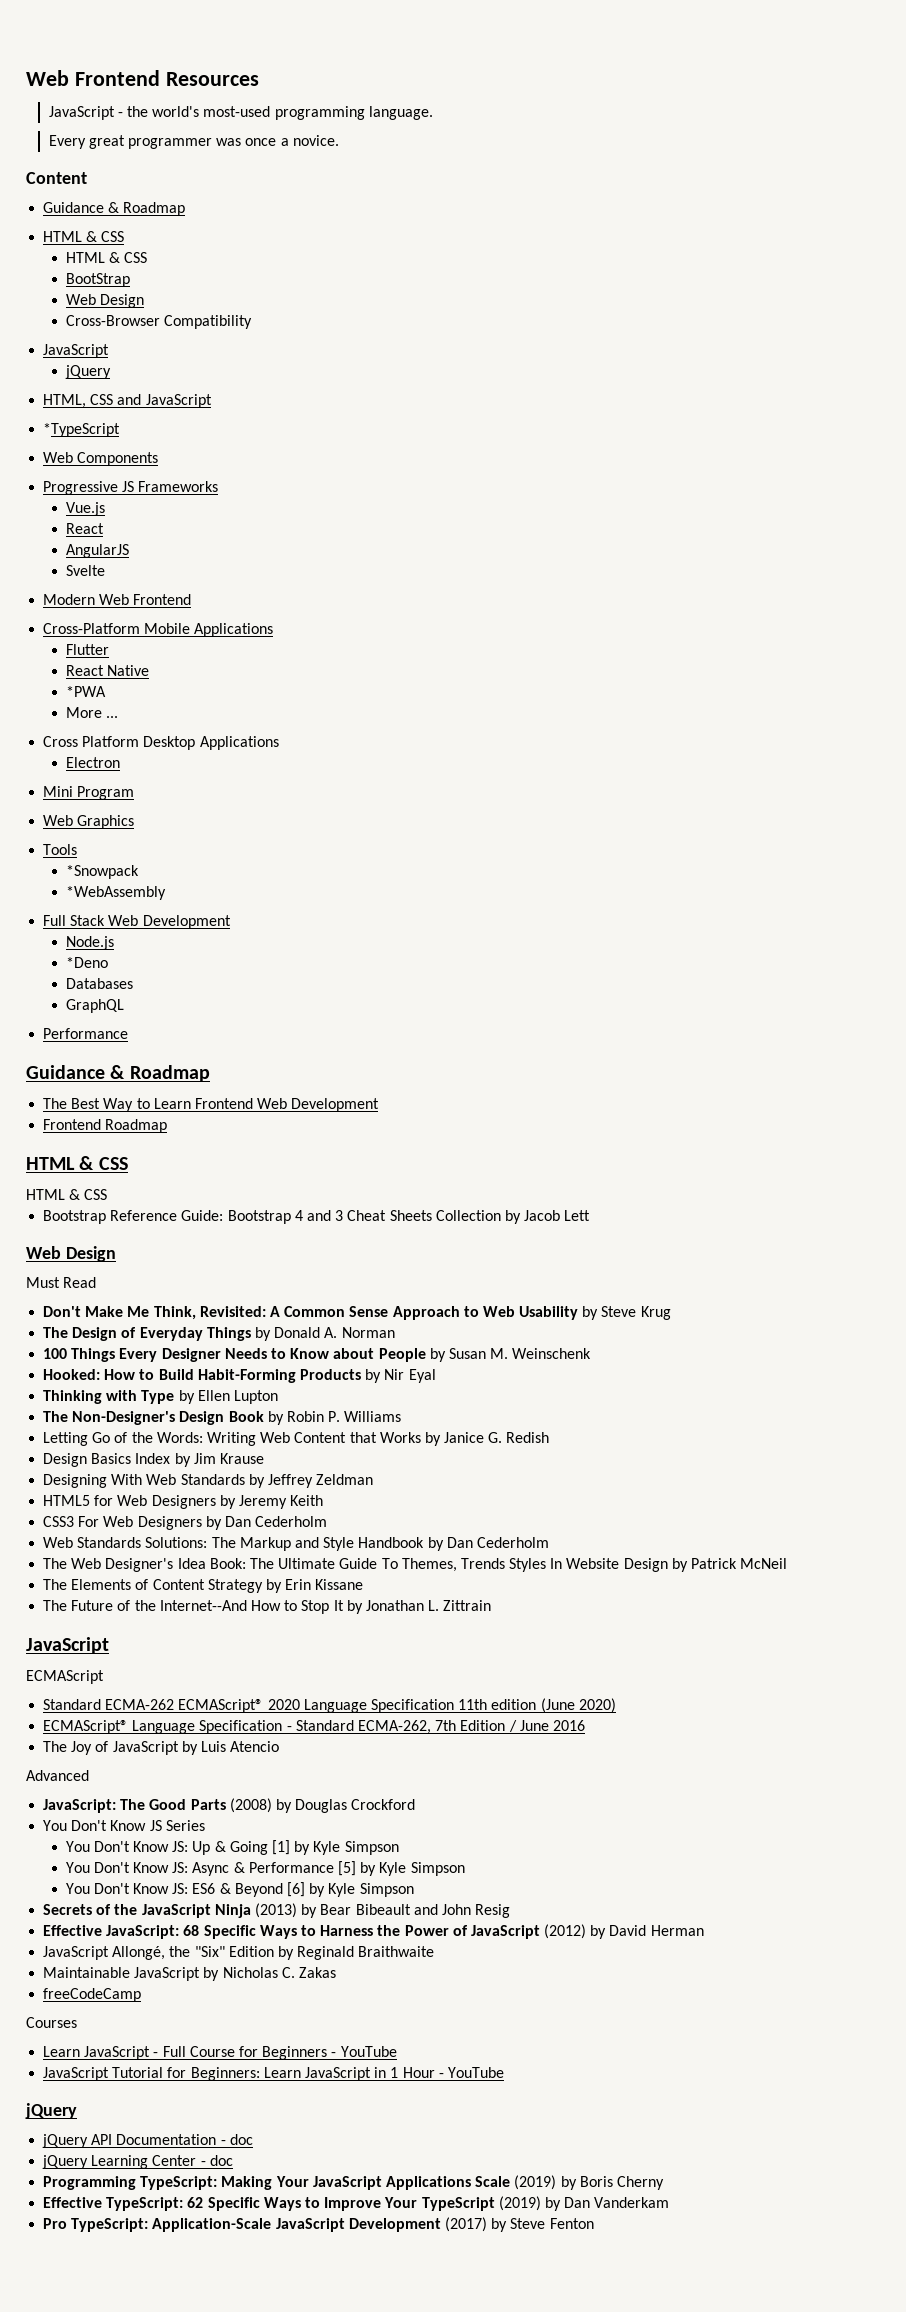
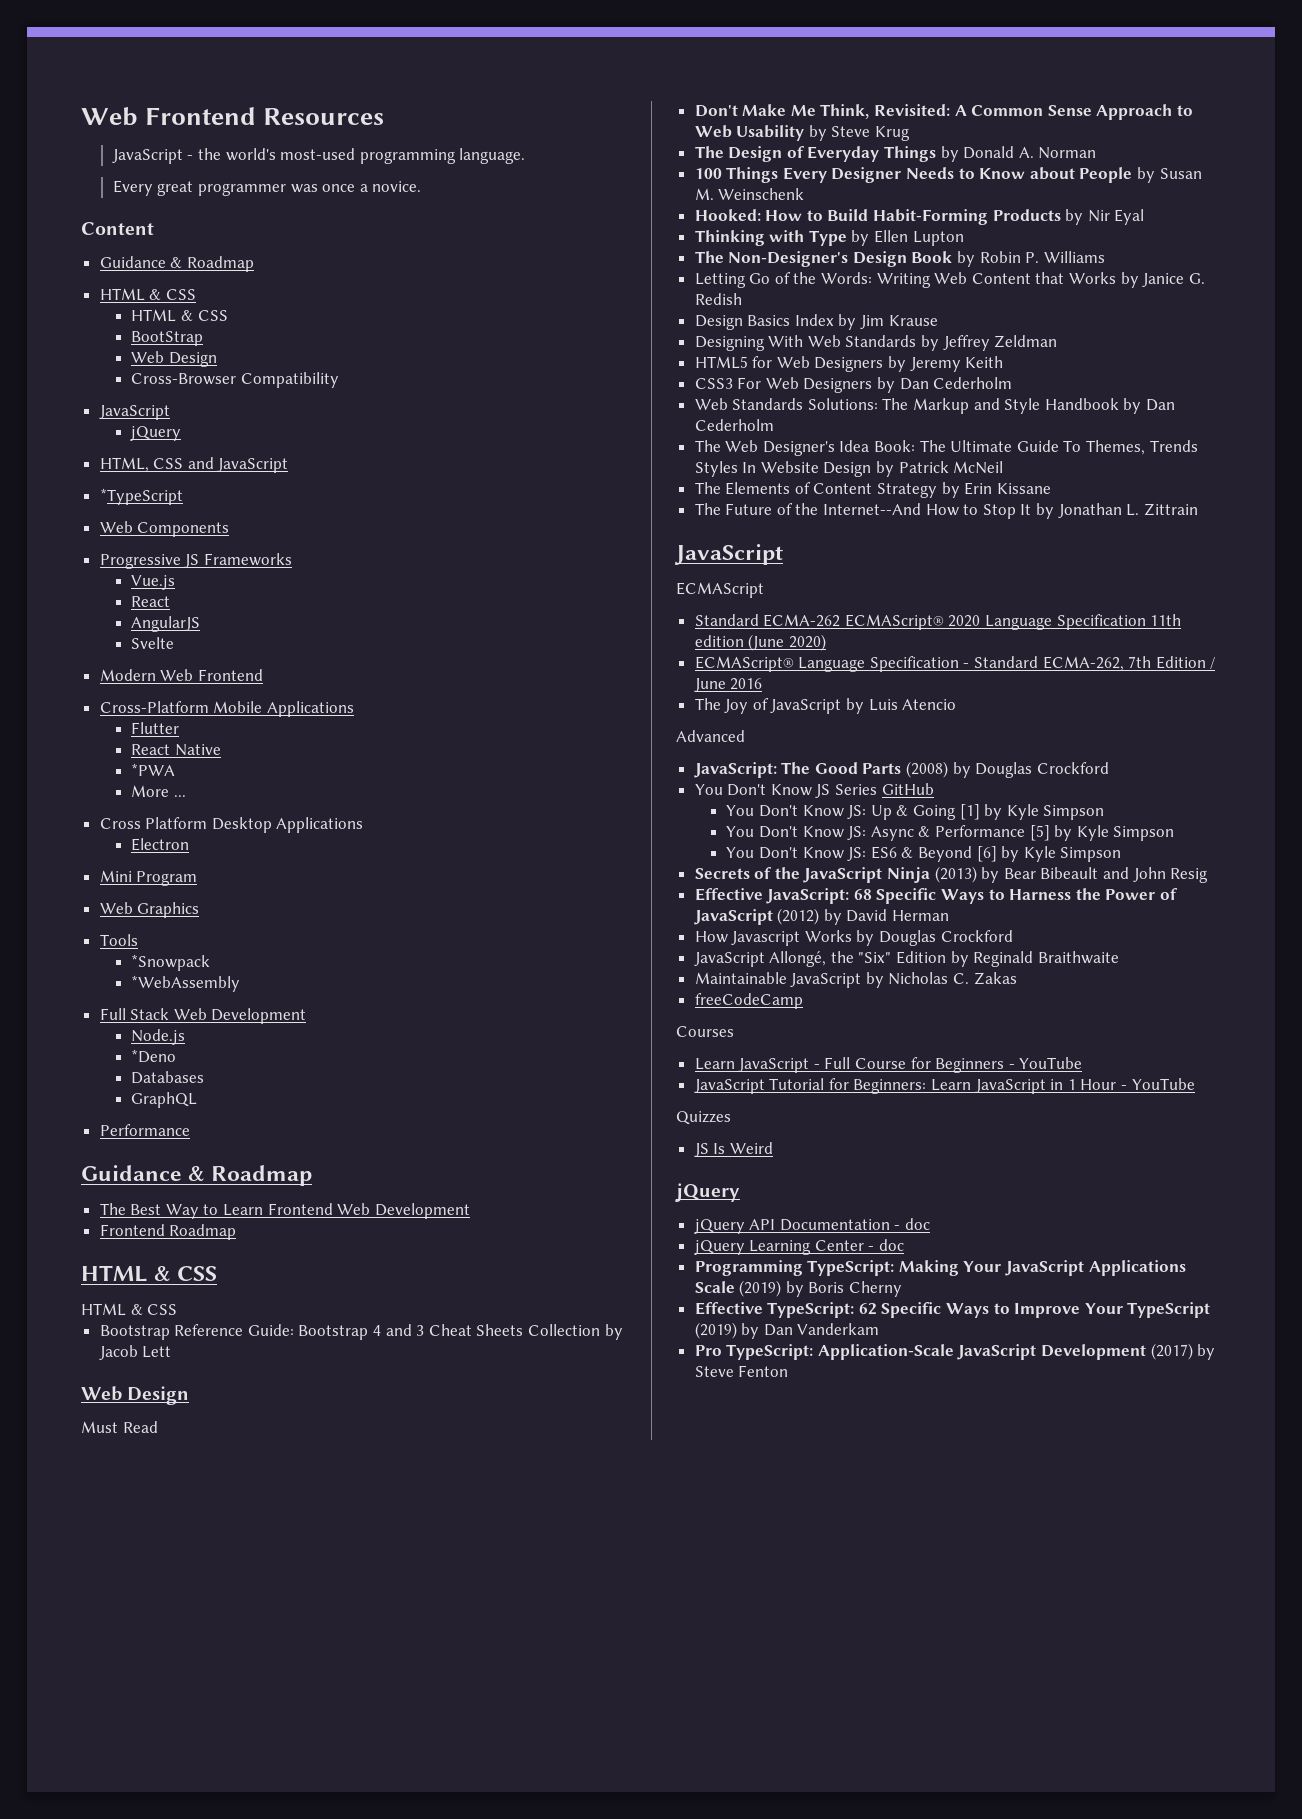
- You Don't Know JS Series
+ You Don't Know JS Series GitHub
+ How Javascript Works by Douglas Crockford
+ Quizzes
+ JS Is Weird

